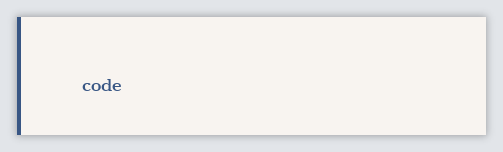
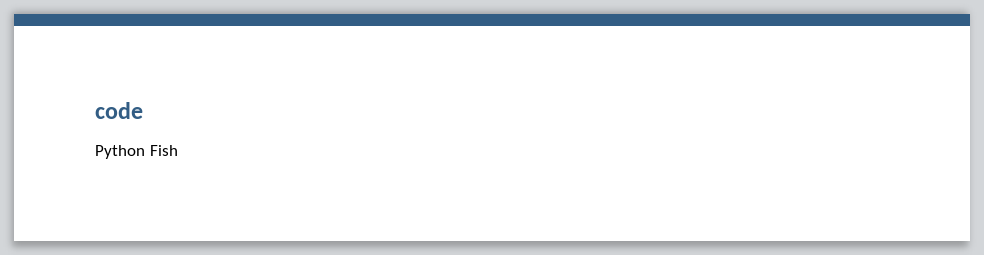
+ Python Fish

